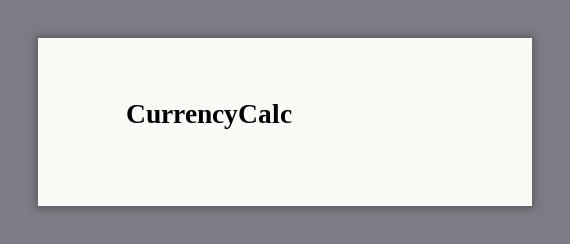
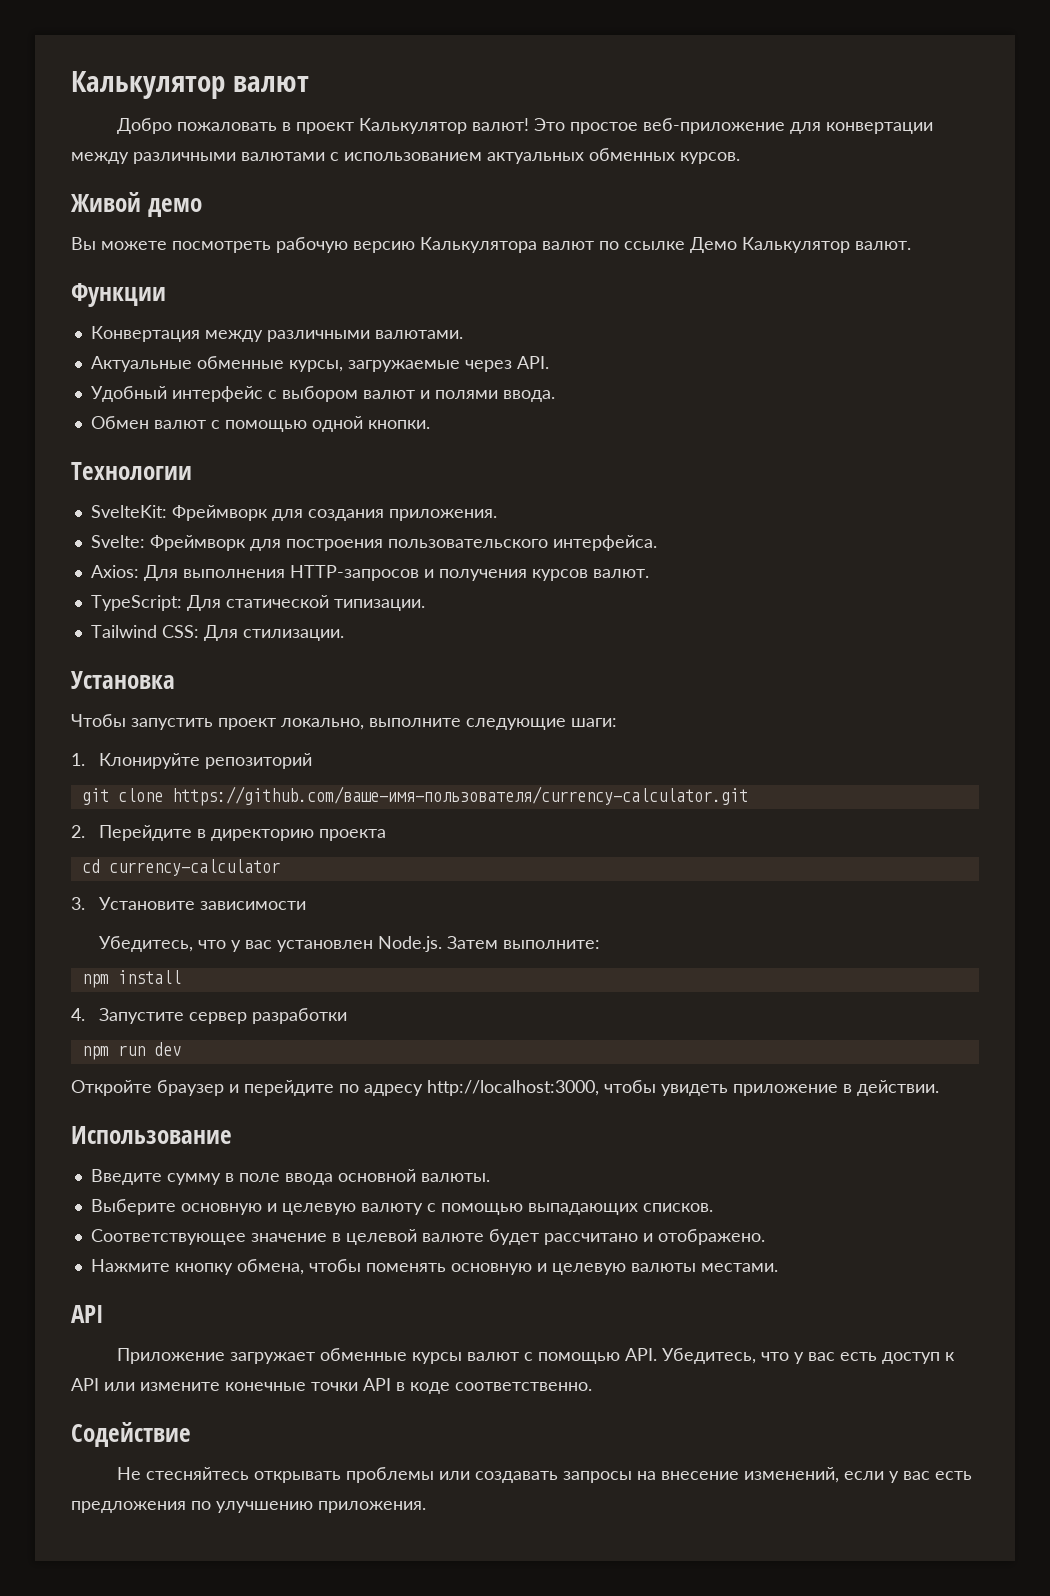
- CurrencyCalc
+ Калькулятор валют
+ Добро пожаловать в проект Калькулятор валют! Это простое веб-приложение для конвертации между различными валютами с использованием актуальных обменных курсов.
+ Живой демо
+ Вы можете посмотреть рабочую версию Калькулятора валют по ссылке Демо Калькулятор валют.
+ Функции
+ Конвертация между различными валютами.
+ Актуальные обменные курсы, загружаемые через API.
+ Удобный интерфейс с выбором валют и полями ввода.
+ Обмен валют с помощью одной кнопки.
+ Технологии
+ SvelteKit: Фреймворк для создания приложения.
+ Svelte: Фреймворк для построения пользовательского интерфейса.
+ Axios: Для выполнения HTTP-запросов и получения курсов валют.
+ TypeScript: Для статической типизации.
+ Tailwind CSS: Для стилизации.
+ Установка
+ Чтобы запустить проект локально, выполните следующие шаги:
+ 1. Клонируйте репозиторий
+ git clone https://github.com/ваше-имя-пользователя/currency-calculator.git
+ 2. Перейдите в директорию проекта
+ cd currency-calculator
+ 3. Установите зависимости
+ Убедитесь, что у вас установлен Node.js. Затем выполните:
+ npm install
+ 4. Запустите сервер разработки
+ npm run dev
+ Откройте браузер и перейдите по адресу http://localhost:3000, чтобы увидеть приложение в действии.
+ Использование
+ Введите сумму в поле ввода основной валюты.
+ Выберите основную и целевую валюту с помощью выпадающих списков.
+ Соответствующее значение в целевой валюте будет рассчитано и отображено.
+ Нажмите кнопку обмена, чтобы поменять основную и целевую валюты местами.
+ API
+ Приложение загружает обменные курсы валют с помощью API. Убедитесь, что у вас есть доступ к API или измените конечные точки API в коде соответственно.
+ Содействие
+ Не стесняйтесь открывать проблемы или создавать запросы на внесение изменений, если у вас есть предложения по улучшению приложения.

